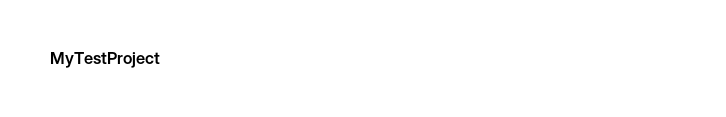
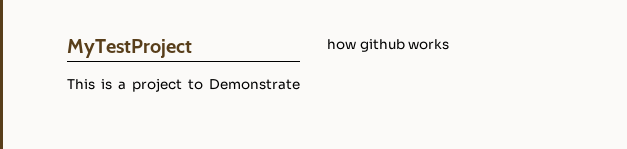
+ This is a project to Demonstrate how github works

